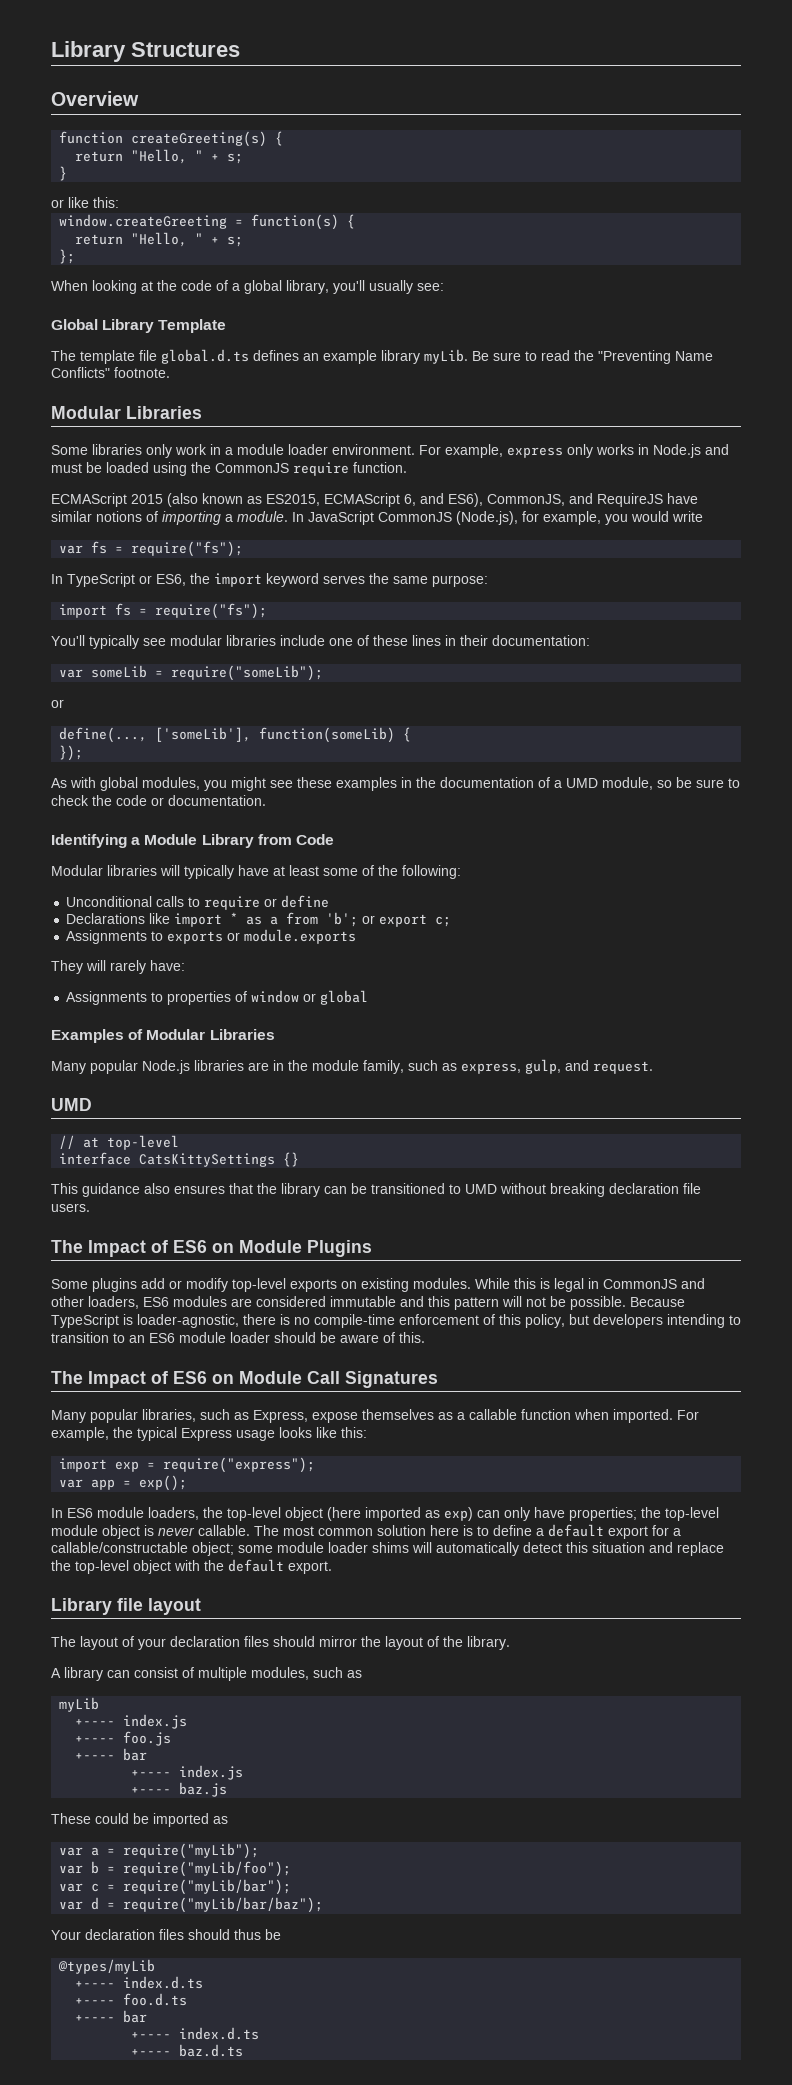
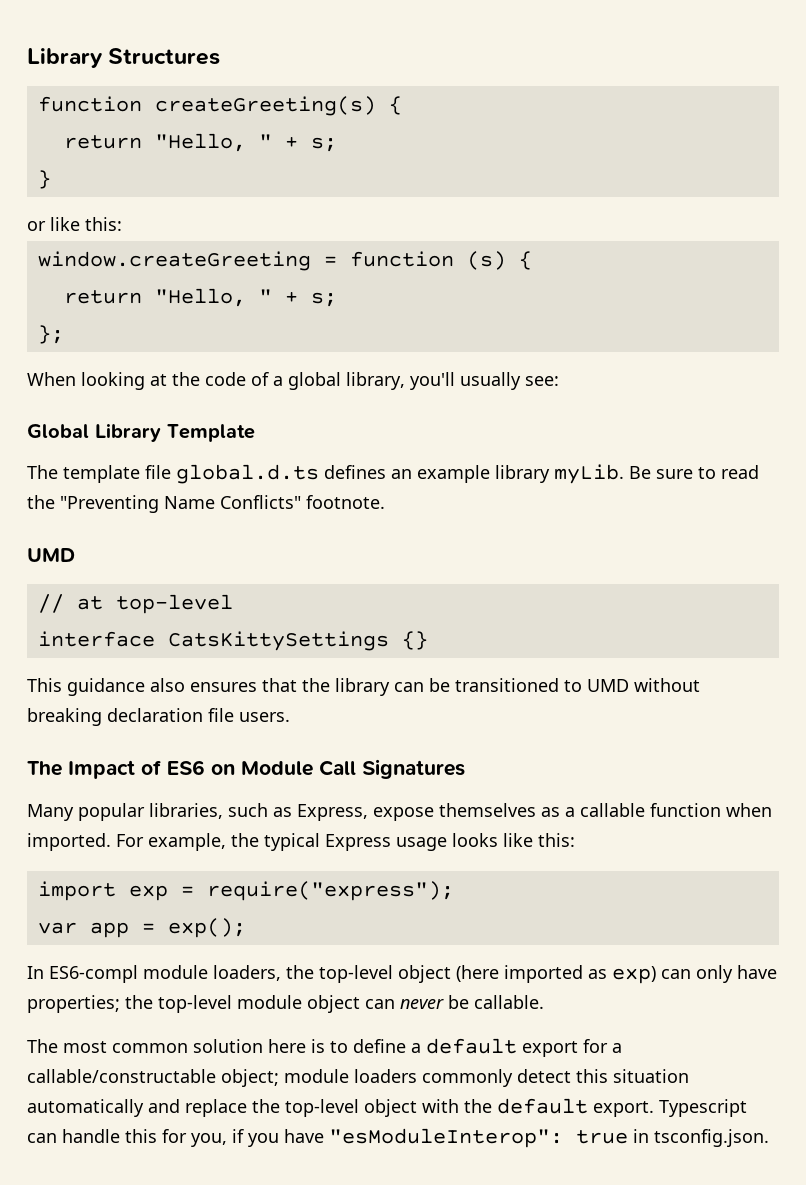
- Overview
- window.createGreeting = function(s) {
+ window.createGreeting = function (s) {
  Be sure to read the "Preventing Name Conflicts" footnote.
- Modular Libraries
- Some libraries only work in a module loader environment. For example, express only works in Node.js and must be loaded using the CommonJS require function.
- ECMAScript 2015 (also known as ES2015, ECMAScript 6, and ES6), CommonJS, and RequireJS have similar notions of importing a module. In JavaScript CommonJS (Node.js), for example, you would write
- var fs = require("fs");
- In TypeScript or ES6, the import keyword serves the same purpose:
- import fs = require("fs");
- You'll typically see modular libraries include one of these lines in their documentation:
- var someLib = require("someLib");
- or
- define(..., ['someLib'], function(someLib) {
- });
- As with global modules, you might see these examples in the documentation of a UMD module, so be sure to check the code or documentation.
- Identifying a Module Library from Code
- Modular libraries will typically have at least some of the following:
- Unconditional calls to require or define
- Declarations like import * as a from 'b'; or export c;
- Assignments to exports or module.exports
- They will rarely have:
- Assignments to properties of window or global
- Examples of Modular Libraries
- Many popular Node.js libraries are in the module family, such as express, gulp, and request.
- The Impact of ES6 on Module Plugins
- Some plugins add or modify top-level exports on existing modules. While this is legal in CommonJS and other loaders, ES6 modules are considered immutable and this pattern will not be possible. Because TypeScript is loader-agnostic, there is no compile-time enforcement of this policy, but developers intending to transition to an ES6 module loader should be aware of this.
- In ES6 module loaders, the top-level object (here imported as exp) can only have properties; the top-level module object is never callable. The most common solution here is to define a default export for a callable/constructable object; some module loader shims will automatically detect this situation and replace the top-level object with the default export.
- Library file layout
- The layout of your declaration files should mirror the layout of the library.
- A library can consist of multiple modules, such as
- myLib
- +---- index.js
- +---- foo.js
- +---- bar
- +---- index.js
- +---- baz.js
- These could be imported as
- var a = require("myLib");
- var b = require("myLib/foo");
- var c = require("myLib/bar");
- var d = require("myLib/bar/baz");
- Your declaration files should thus be
- @types/myLib
- +---- index.d.ts
- +---- foo.d.ts
- +---- bar
- +---- index.d.ts
- +---- baz.d.ts
+ In ES6-compl module loaders, the top-level object (here imported as exp) can only have properties; the top-level module object can never be callable.
+ The most common solution here is to define a default export for a callable/constructable object; module loaders commonly detect this situation automatically and replace the top-level object with the default export. Typescript can handle this for you, if you have "esModuleInterop": true in tsconfig.json.

